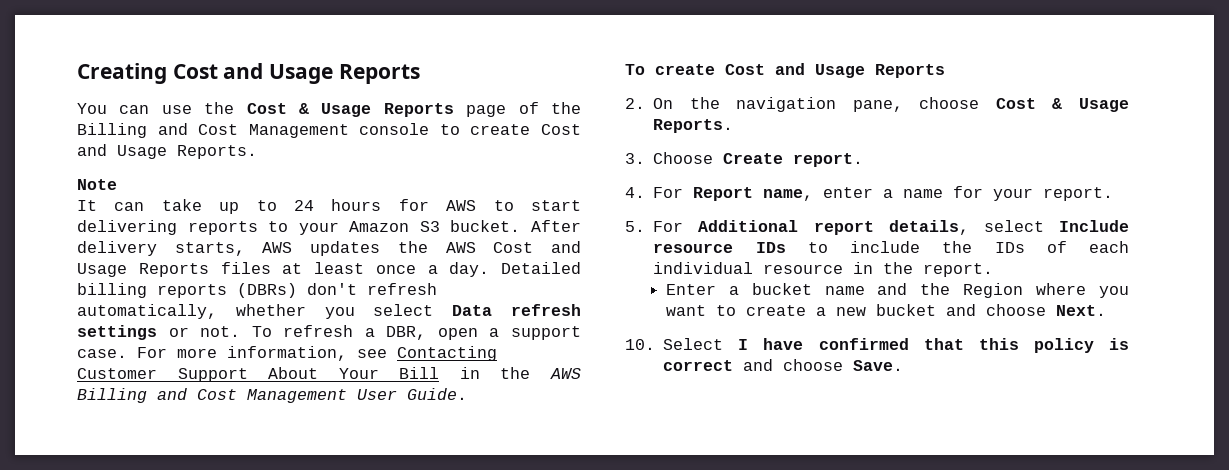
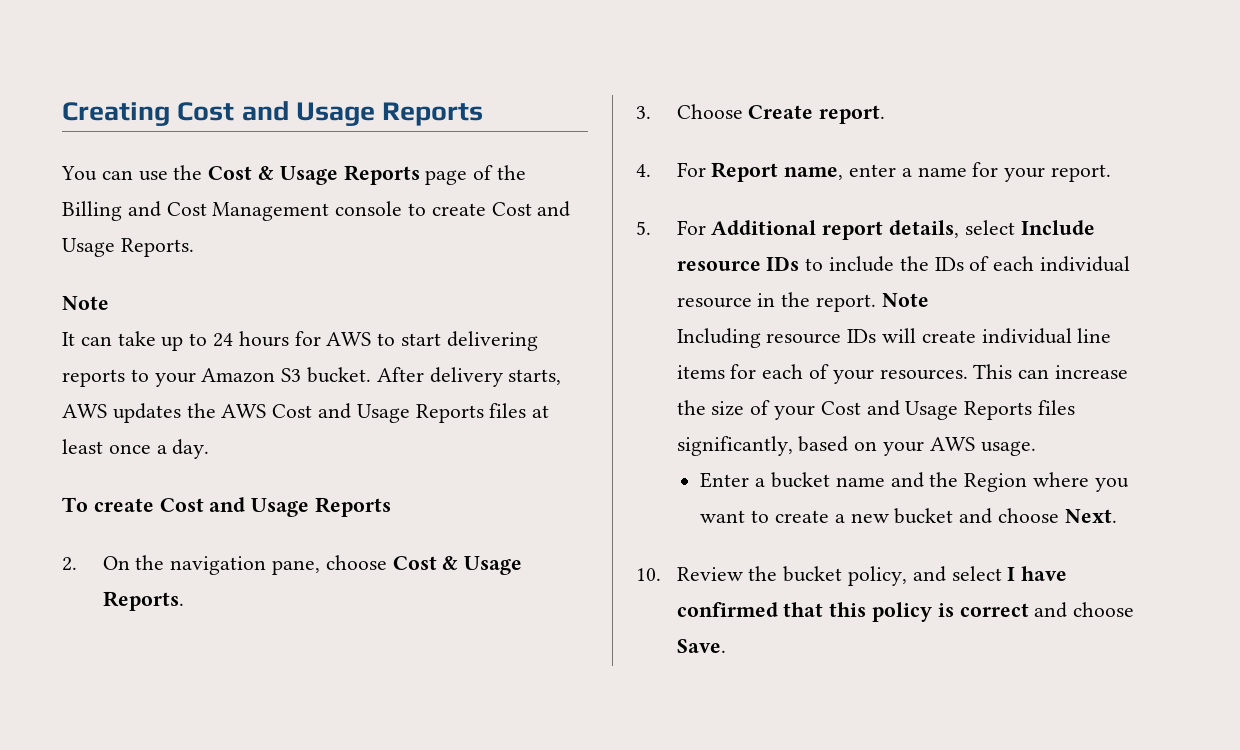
- Detailed billing reports (DBRs) don't refresh automatically, whether you select Data refresh settings or not. To refresh a DBR, open a support case. For more information, see Contacting Customer Support About Your Bill in the AWS Billing and Cost Management User Guide.
- 5. For Additional report details, select Include resource IDs to include the IDs of each individual resource in the report.
+ 5. For Additional report details, select Include resource IDs to include the IDs of each individual resource in the report. Note
+ Including resource IDs will create individual line items for each of your resources. This can increase the size of your Cost and Usage Reports files significantly, based on your AWS usage.
- 10. Select I have confirmed that this policy is correct and choose Save.
+ 10. Review the bucket policy, and select I have confirmed that this policy is correct and choose Save.

